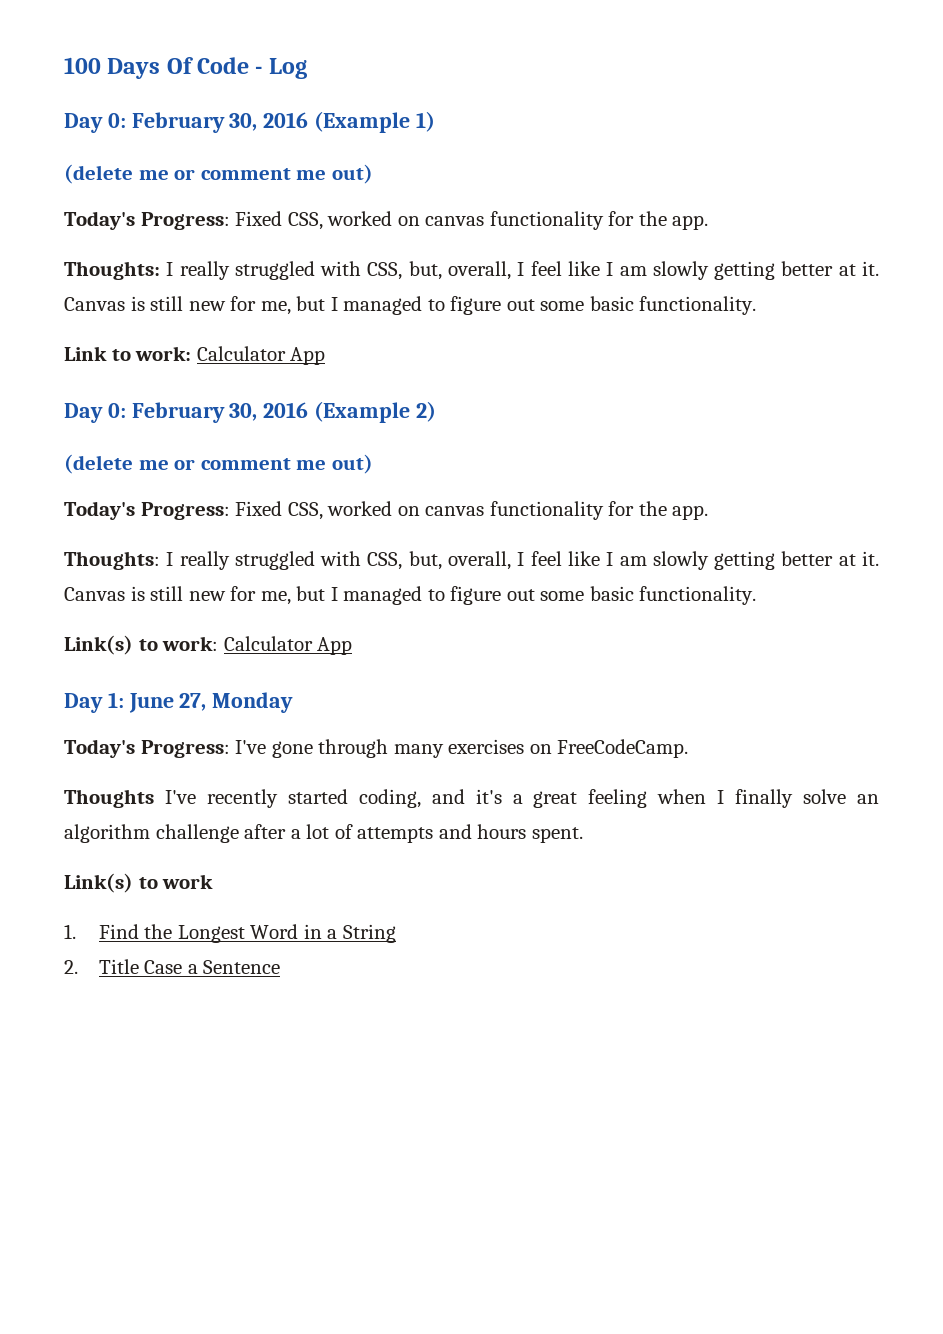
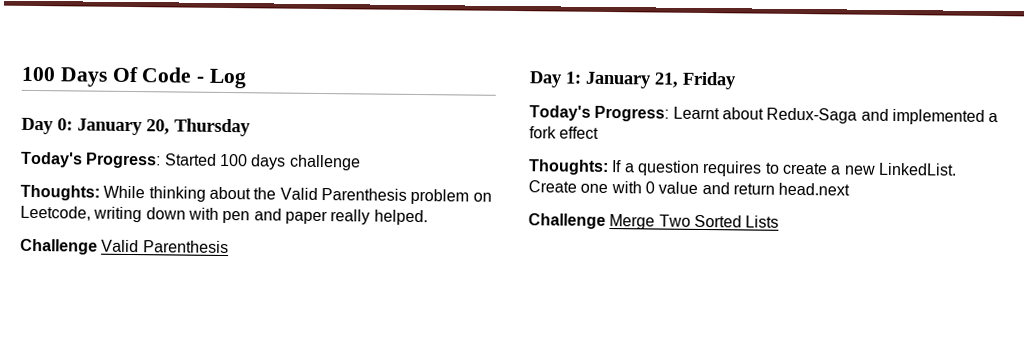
- Day 0: February 30, 2016 (Example 1)
- (delete me or comment me out)
- Today's Progress: Fixed CSS, worked on canvas functionality for the app.
- Thoughts: I really struggled with CSS, but, overall, I feel like I am slowly getting better at it. Canvas is still new for me, but I managed to figure out some basic functionality.
- Link to work: Calculator App
- Day 0: February 30, 2016 (Example 2)
- (delete me or comment me out)
- Today's Progress: Fixed CSS, worked on canvas functionality for the app.
- Thoughts: I really struggled with CSS, but, overall, I feel like I am slowly getting better at it. Canvas is still new for me, but I managed to figure out some basic functionality.
- Link(s) to work: Calculator App
- Day 1: June 27, Monday
- Today's Progress: I've gone through many exercises on FreeCodeCamp.
- Thoughts I've recently started coding, and it's a great feeling when I finally solve an algorithm challenge after a lot of attempts and hours spent.
- Link(s) to work
- 1. Find the Longest Word in a String
- 2. Title Case a Sentence
+ Day 0: January 20, Thursday
+ Today's Progress: Started 100 days challenge
+ Thoughts: While thinking about the Valid Parenthesis problem on Leetcode, writing down with pen and paper really helped.
+ Challenge Valid Parenthesis
+ Day 1: January 21, Friday
+ Today's Progress: Learnt about Redux-Saga and implemented a fork effect
+ Thoughts: If a question requires to create a new LinkedList. Create one with 0 value and return head.next
+ Challenge Merge Two Sorted Lists

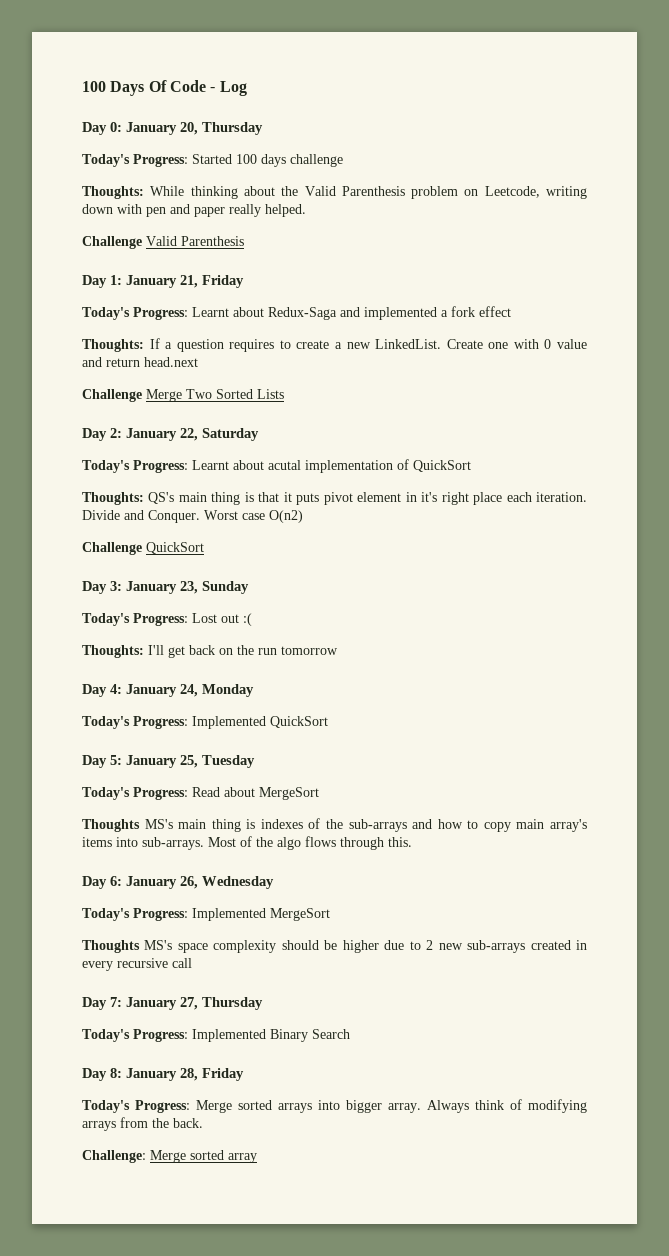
+ Day 2: January 22, Saturday
+ Today's Progress: Learnt about acutal implementation of QuickSort
+ Thoughts: QS's main thing is that it puts pivot element in it's right place each iteration. Divide and Conquer. Worst case O(n2)
+ Challenge QuickSort
+ Day 3: January 23, Sunday
+ Today's Progress: Lost out :(
+ Thoughts: I'll get back on the run tomorrow
+ Day 4: January 24, Monday
+ Today's Progress: Implemented QuickSort
+ Day 5: January 25, Tuesday
+ Today's Progress: Read about MergeSort
+ Thoughts MS's main thing is indexes of the sub-arrays and how to copy main array's items into sub-arrays. Most of the algo flows through this.
+ Day 6: January 26, Wednesday
+ Today's Progress: Implemented MergeSort
+ Thoughts MS's space complexity should be higher due to 2 new sub-arrays created in every recursive call
+ Day 7: January 27, Thursday
+ Today's Progress: Implemented Binary Search
+ Day 8: January 28, Friday
+ Today's Progress: Merge sorted arrays into bigger array. Always think of modifying arrays from the back.
+ Challenge: Merge sorted array

